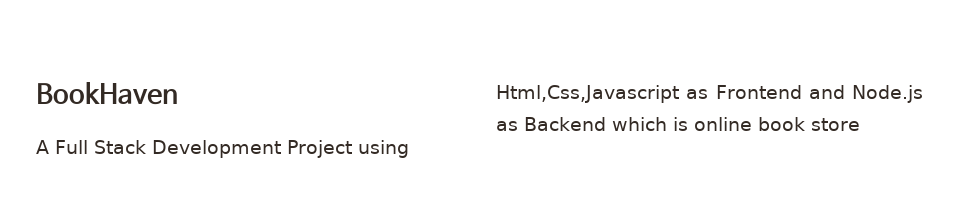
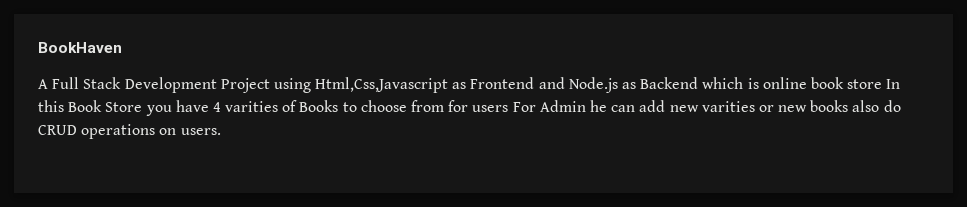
- A Full Stack Development Project using Html,Css,Javascript as Frontend and Node.js as Backend which is online book store
+ A Full Stack Development Project using Html,Css,Javascript as Frontend and Node.js as Backend which is online book store In this Book Store you have 4 varities of Books to choose from for users For Admin he can add new varities or new books also do CRUD operations on users.

